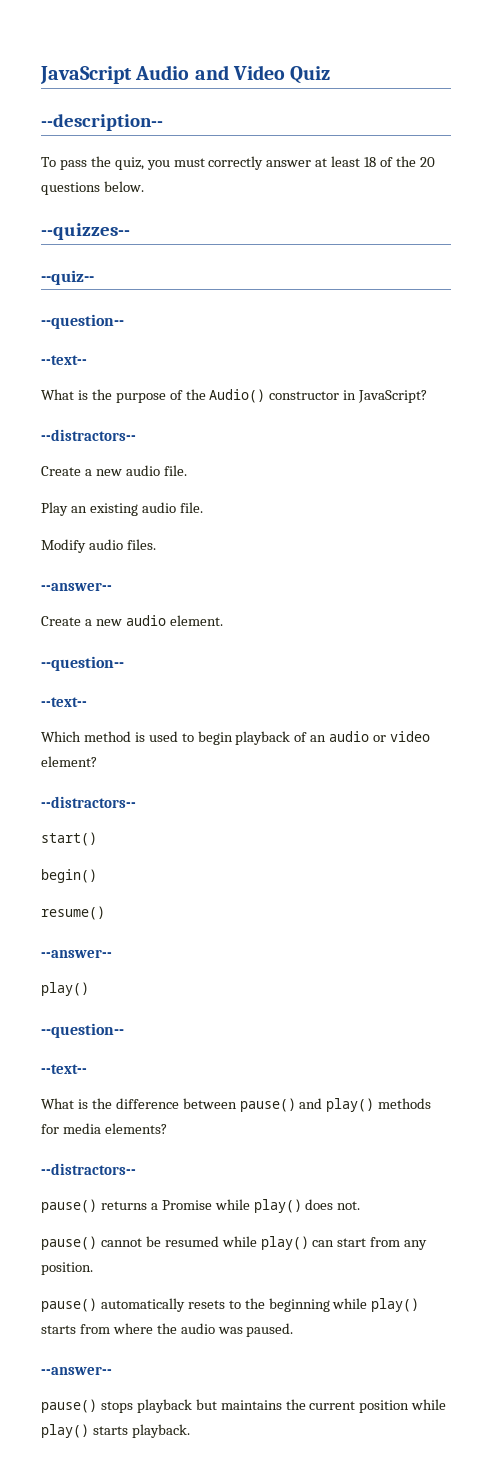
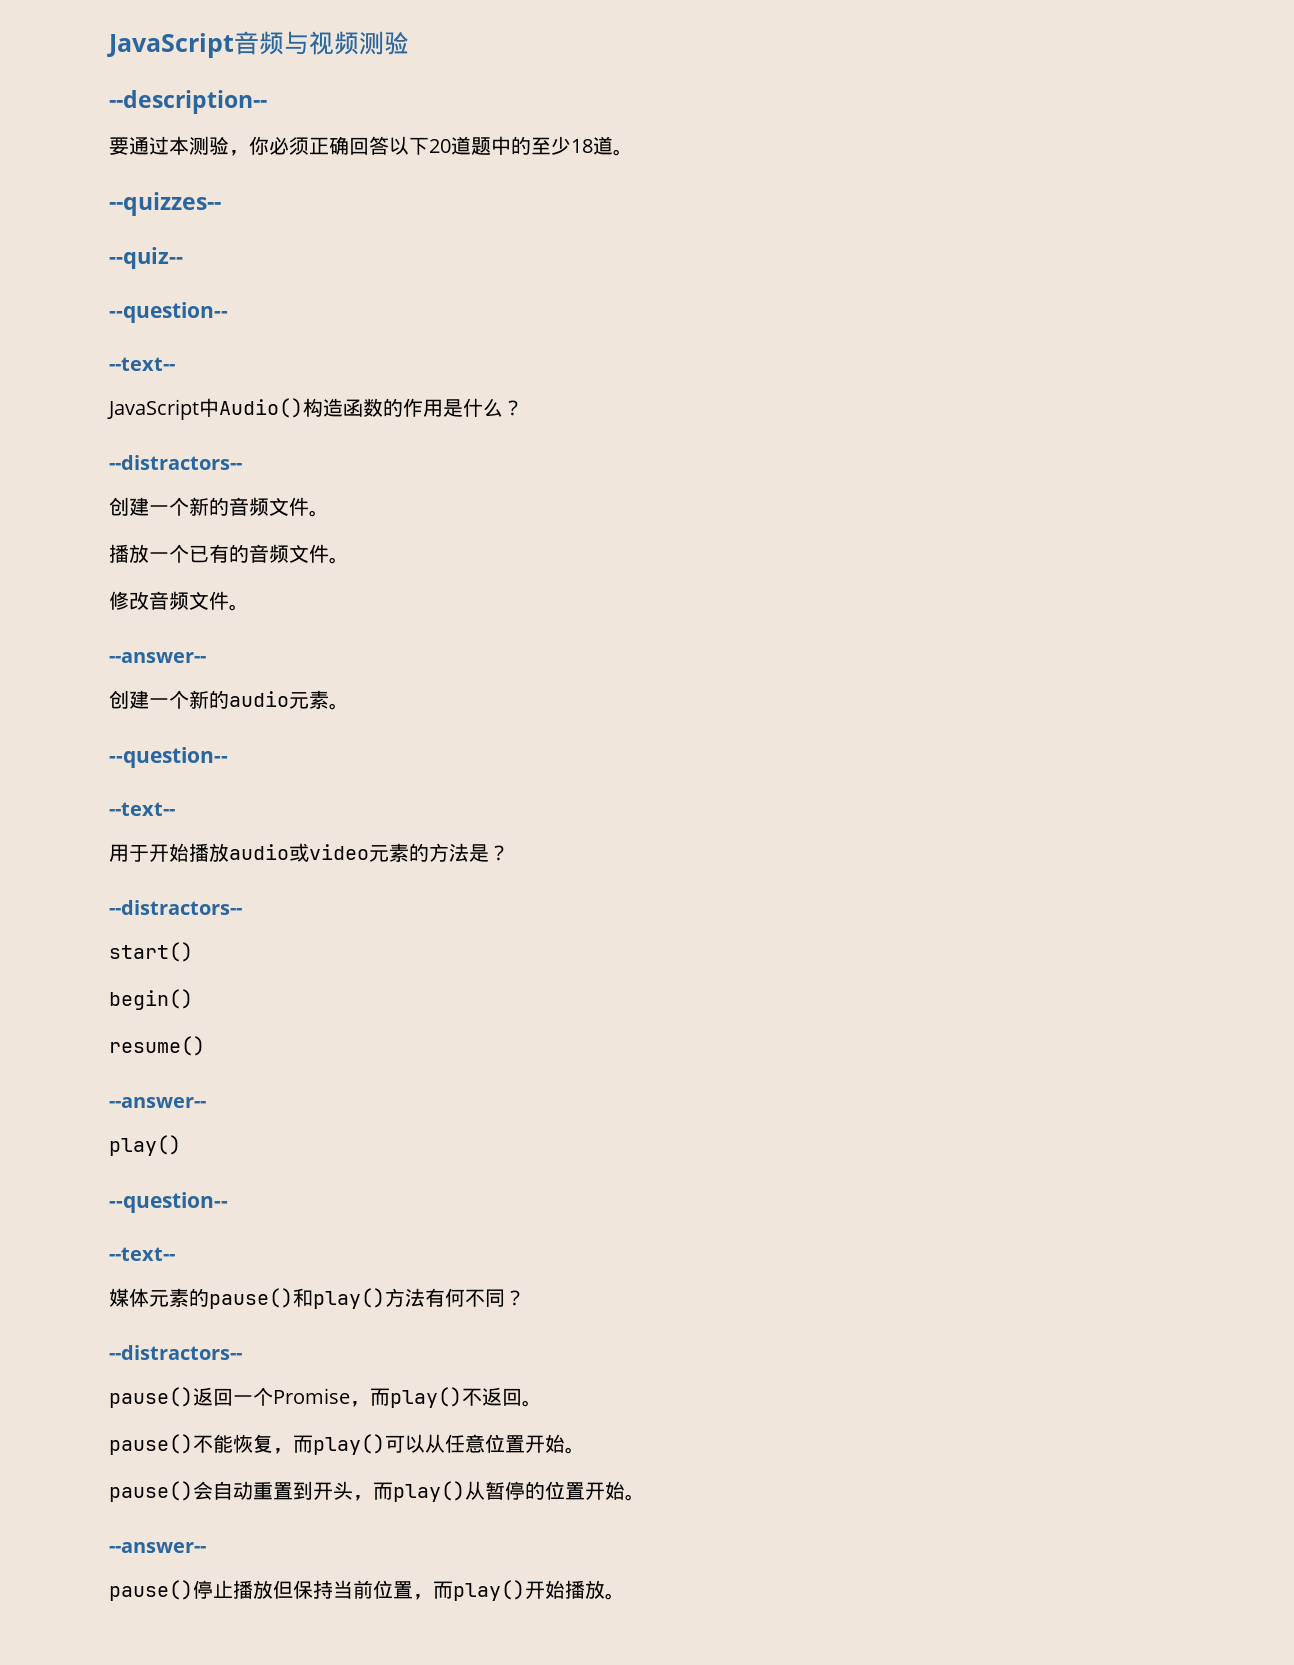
- JavaScript Audio and Video Quiz
+ JavaScript音频与视频测验
  --description--
- To pass the quiz, you must correctly answer at least 18 of the 20 questions below.
+ 要通过本测验，你必须正确回答以下20道题中的至少18道。
  --quizzes--
  --quiz--
  --question--
  --text--
- What is the purpose of the Audio() constructor in JavaScript?
+ JavaScript中Audio()构造函数的作用是什么？
  --distractors--
- Create a new audio file.
- Play an existing audio file.
- Modify audio files.
+ 创建一个新的音频文件。
+ 播放一个已有的音频文件。
+ 修改音频文件。
  --answer--
- Create a new audio element.
+ 创建一个新的audio元素。
  --question--
  --text--
- Which method is used to begin playback of an audio or video element?
+ 用于开始播放audio或video元素的方法是？
- What is the difference between pause() and play() methods for media elements?
+ 媒体元素的pause()和play()方法有何不同？
  --distractors--
- pause() returns a Promise while play() does not.
- pause() cannot be resumed while play() can start from any position.
- pause() automatically resets to the beginning while play() starts from where the audio was paused.
+ pause()返回一个Promise，而play()不返回。
+ pause()不能恢复，而play()可以从任意位置开始。
+ pause()会自动重置到开头，而play()从暂停的位置开始。
  --answer--
- pause() stops playback but maintains the current position while play() starts playback.
+ pause()停止播放但保持当前位置，而play()开始播放。

